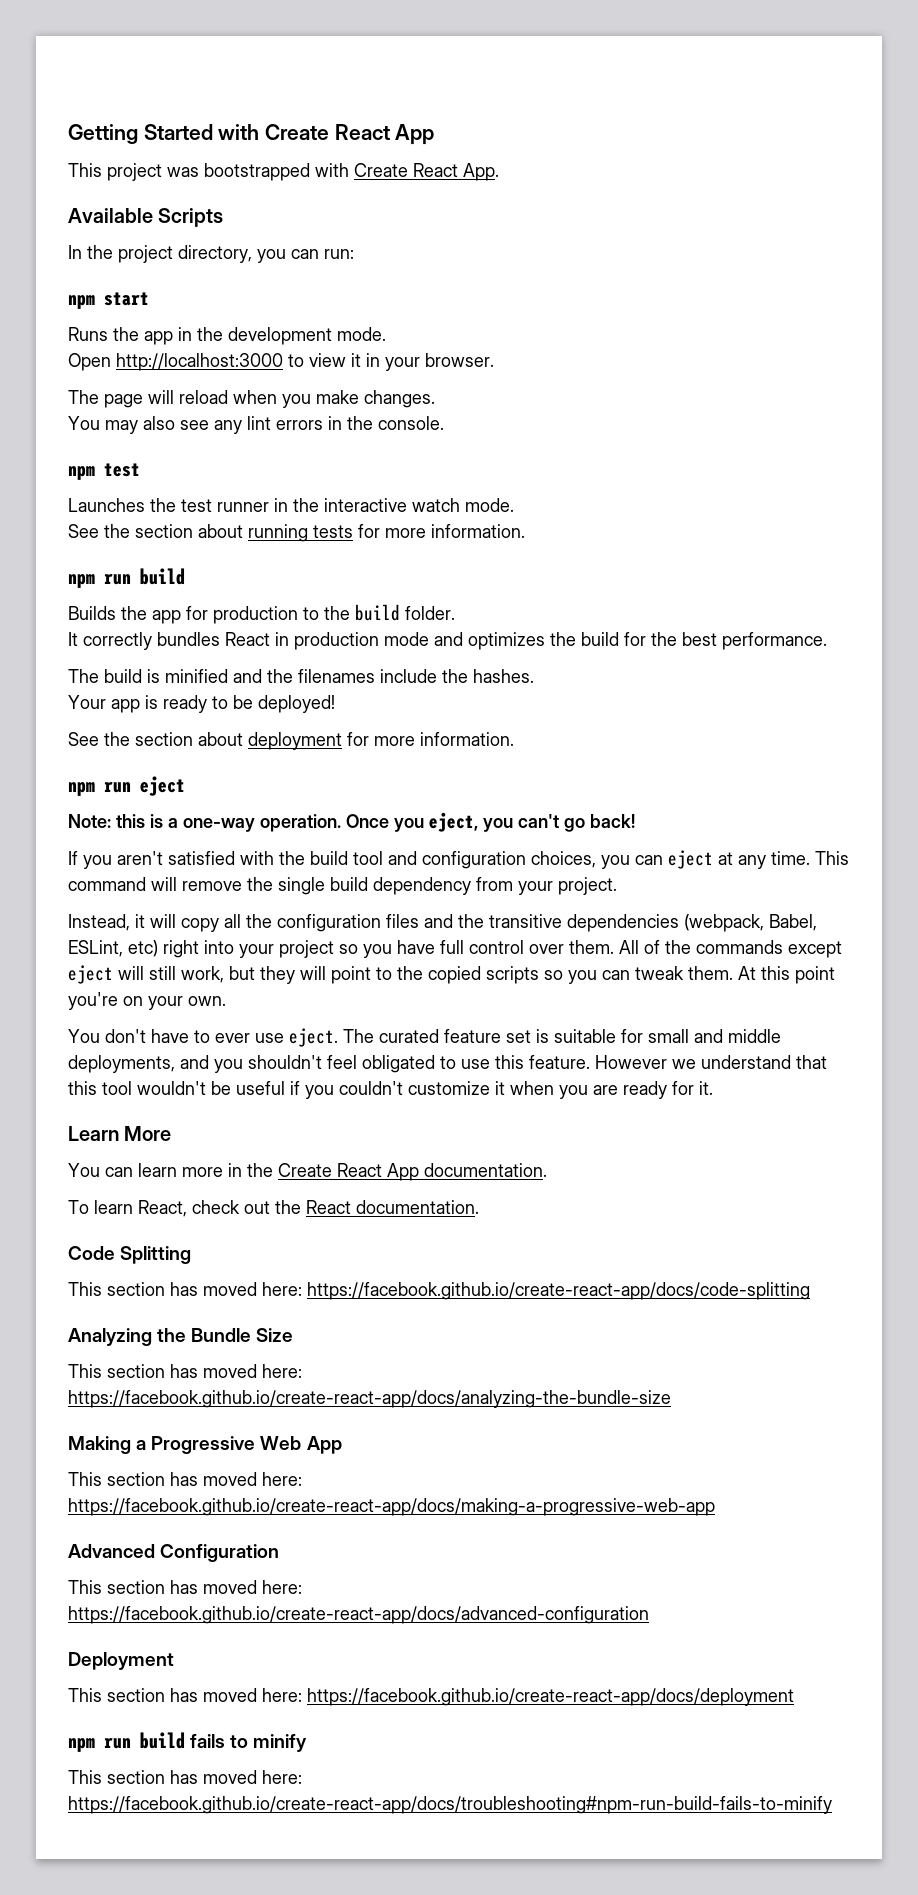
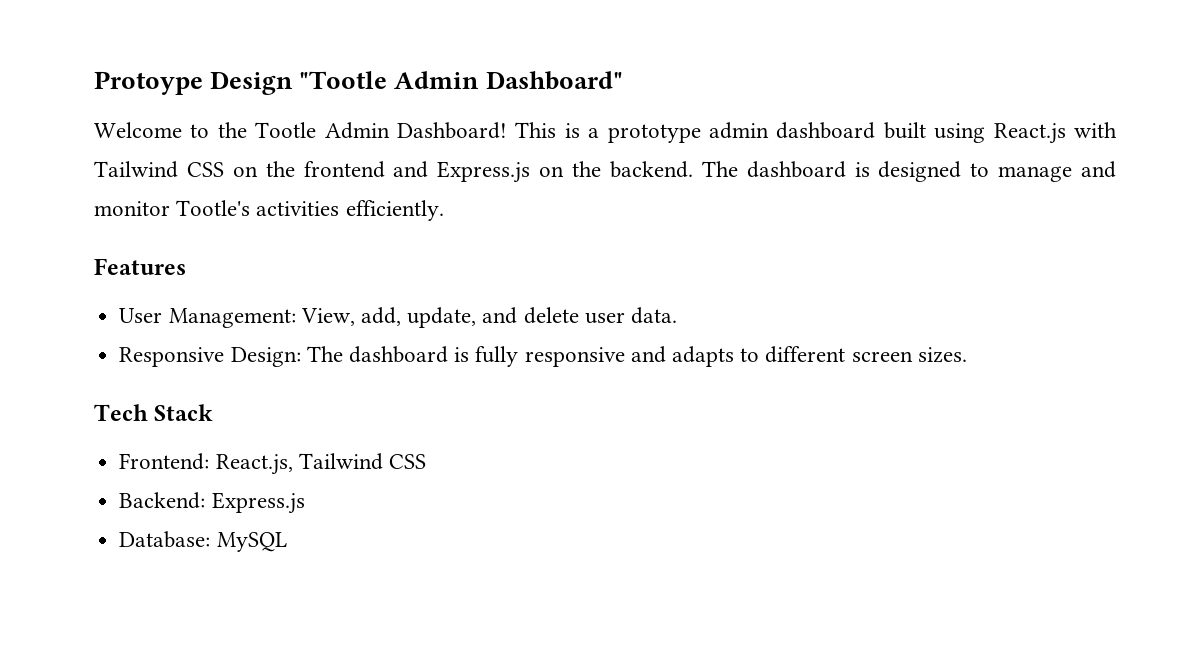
- Getting Started with Create React App
- This project was bootstrapped with Create React App.
- Available Scripts
- In the project directory, you can run:
- npm start
- Runs the app in the development mode.
- Open http://localhost:3000 to view it in your browser.
- The page will reload when you make changes.
- You may also see any lint errors in the console.
- npm test
- Launches the test runner in the interactive watch mode.
- See the section about running tests for more information.
- npm run build
- Builds the app for production to the build folder.
- It correctly bundles React in production mode and optimizes the build for the best performance.
- The build is minified and the filenames include the hashes.
- Your app is ready to be deployed!
- See the section about deployment for more information.
- npm run eject
- Note: this is a one-way operation. Once you eject, you can't go back!
- If you aren't satisfied with the build tool and configuration choices, you can eject at any time. This command will remove the single build dependency from your project.
- Instead, it will copy all the configuration files and the transitive dependencies (webpack, Babel, ESLint, etc) right into your project so you have full control over them. All of the commands except eject will still work, but they will point to the copied scripts so you can tweak them. At this point you're on your own.
- You don't have to ever use eject. The curated feature set is suitable for small and middle deployments, and you shouldn't feel obligated to use this feature. However we understand that this tool wouldn't be useful if you couldn't customize it when you are ready for it.
- Learn More
- You can learn more in the Create React App documentation.
- To learn React, check out the React documentation.
- Code Splitting
- This section has moved here: https://facebook.github.io/create-react-app/docs/code-splitting
- Analyzing the Bundle Size
- This section has moved here: https://facebook.github.io/create-react-app/docs/analyzing-the-bundle-size
- Making a Progressive Web App
- This section has moved here: https://facebook.github.io/create-react-app/docs/making-a-progressive-web-app
- Advanced Configuration
- This section has moved here: https://facebook.github.io/create-react-app/docs/advanced-configuration
- Deployment
- This section has moved here: https://facebook.github.io/create-react-app/docs/deployment
- npm run build fails to minify
- This section has moved here: https://facebook.github.io/create-react-app/docs/troubleshooting#npm-run-build-fails-to-minify
+ Protoype Design "Tootle Admin Dashboard"
+ Welcome to the Tootle Admin Dashboard! This is a prototype admin dashboard built using React.js with Tailwind CSS on the frontend and Express.js on the backend. The dashboard is designed to manage and monitor Tootle's activities efficiently.
+ Features
+ User Management: View, add, update, and delete user data.
+ Responsive Design: The dashboard is fully responsive and adapts to different screen sizes.
+ Tech Stack
+ Frontend: React.js, Tailwind CSS
+ Backend: Express.js
+ Database: MySQL

